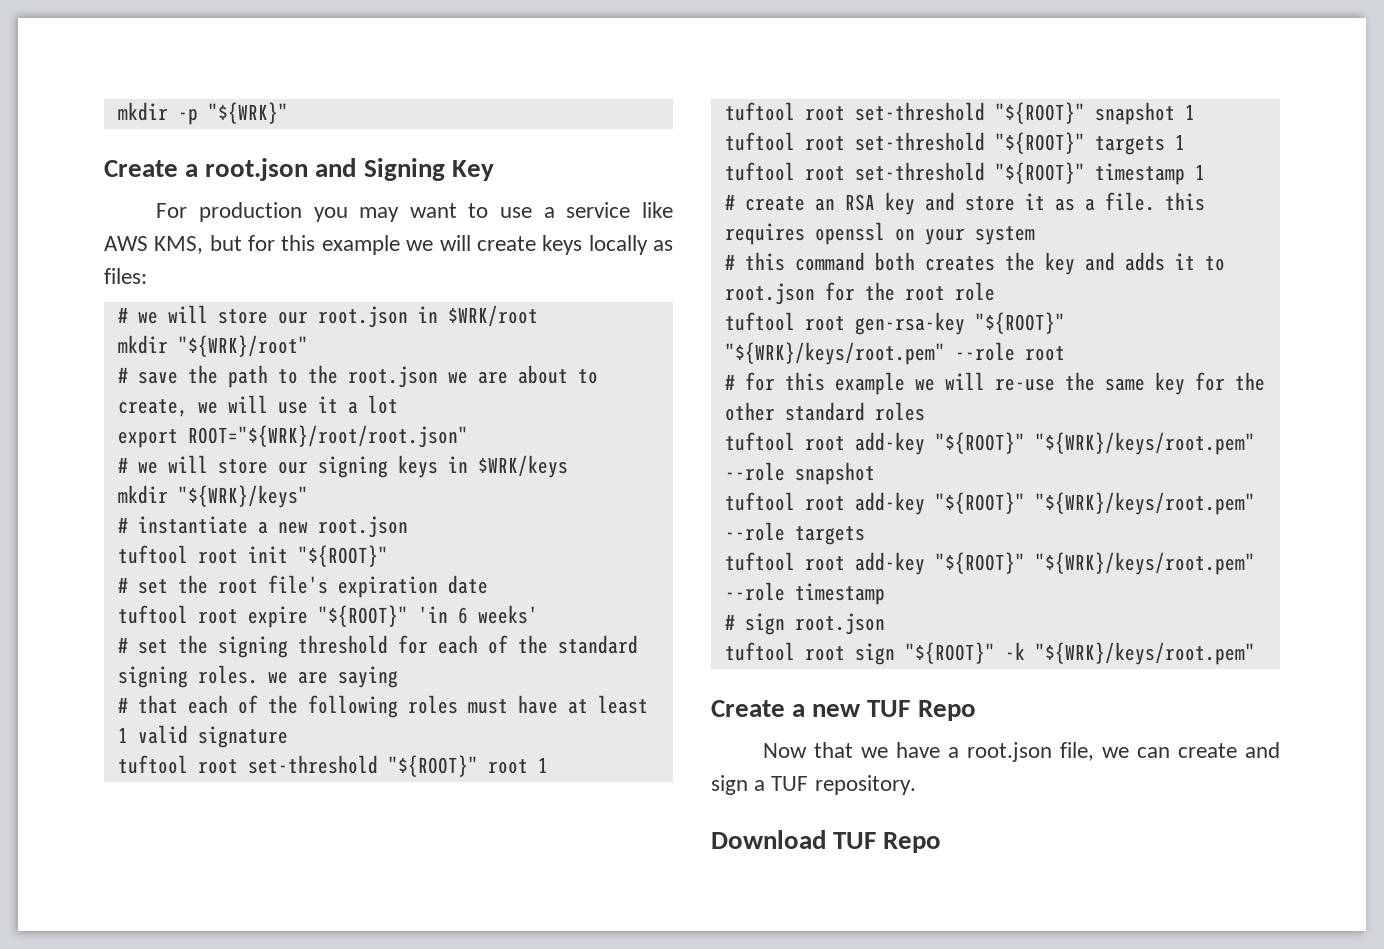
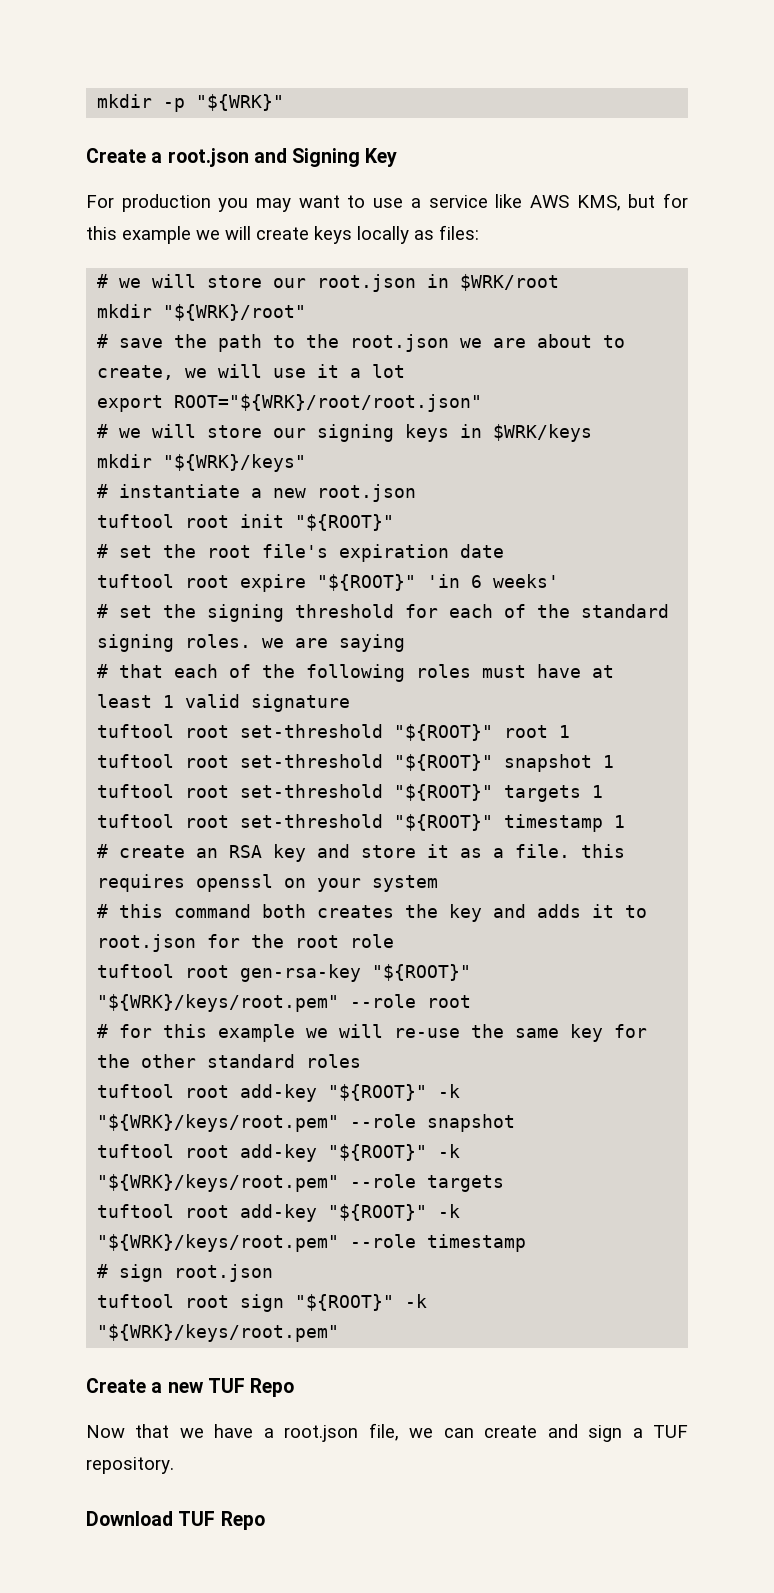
- tuftool root add-key "${ROOT}" "${WRK}/keys/root.pem" --role snapshot
+ tuftool root add-key "${ROOT}" -k "${WRK}/keys/root.pem" --role snapshot
- tuftool root add-key "${ROOT}" "${WRK}/keys/root.pem" --role targets
+ tuftool root add-key "${ROOT}" -k "${WRK}/keys/root.pem" --role targets
- tuftool root add-key "${ROOT}" "${WRK}/keys/root.pem" --role timestamp
+ tuftool root add-key "${ROOT}" -k "${WRK}/keys/root.pem" --role timestamp

